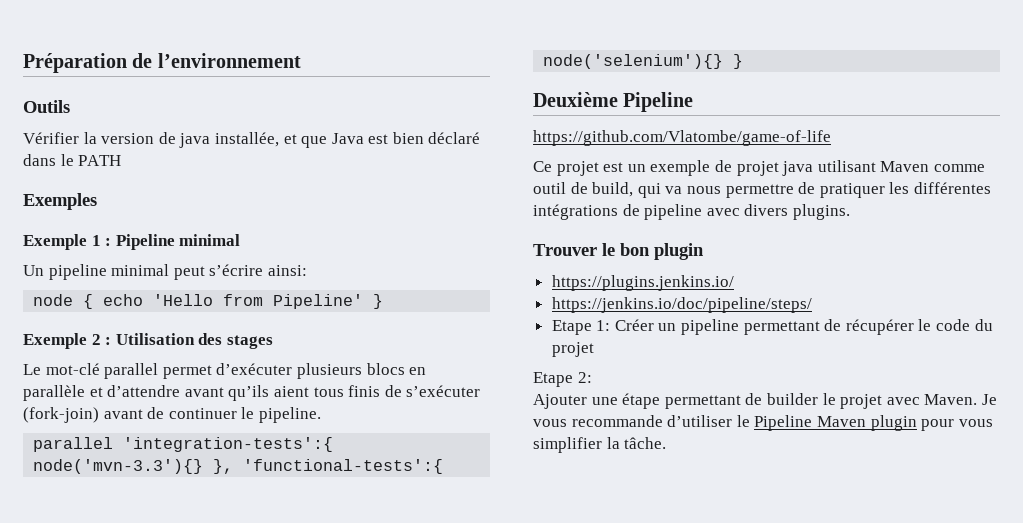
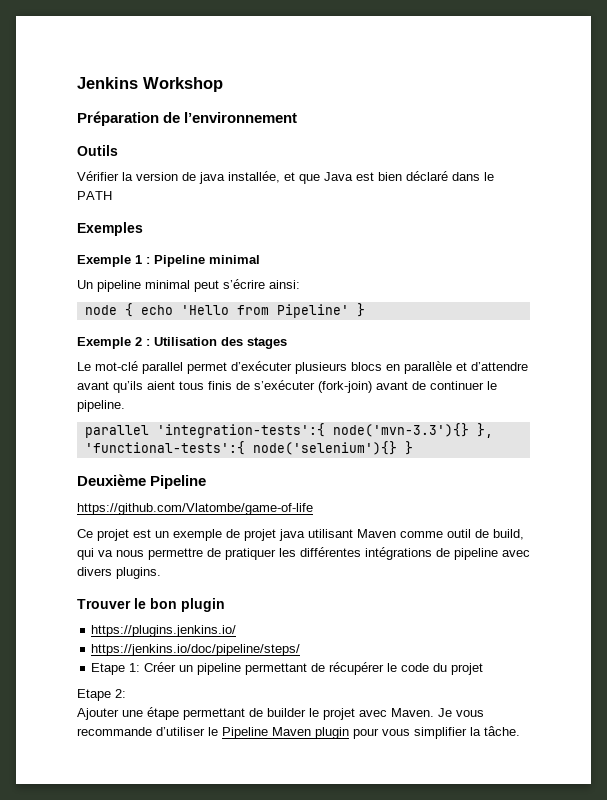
+ Jenkins Workshop

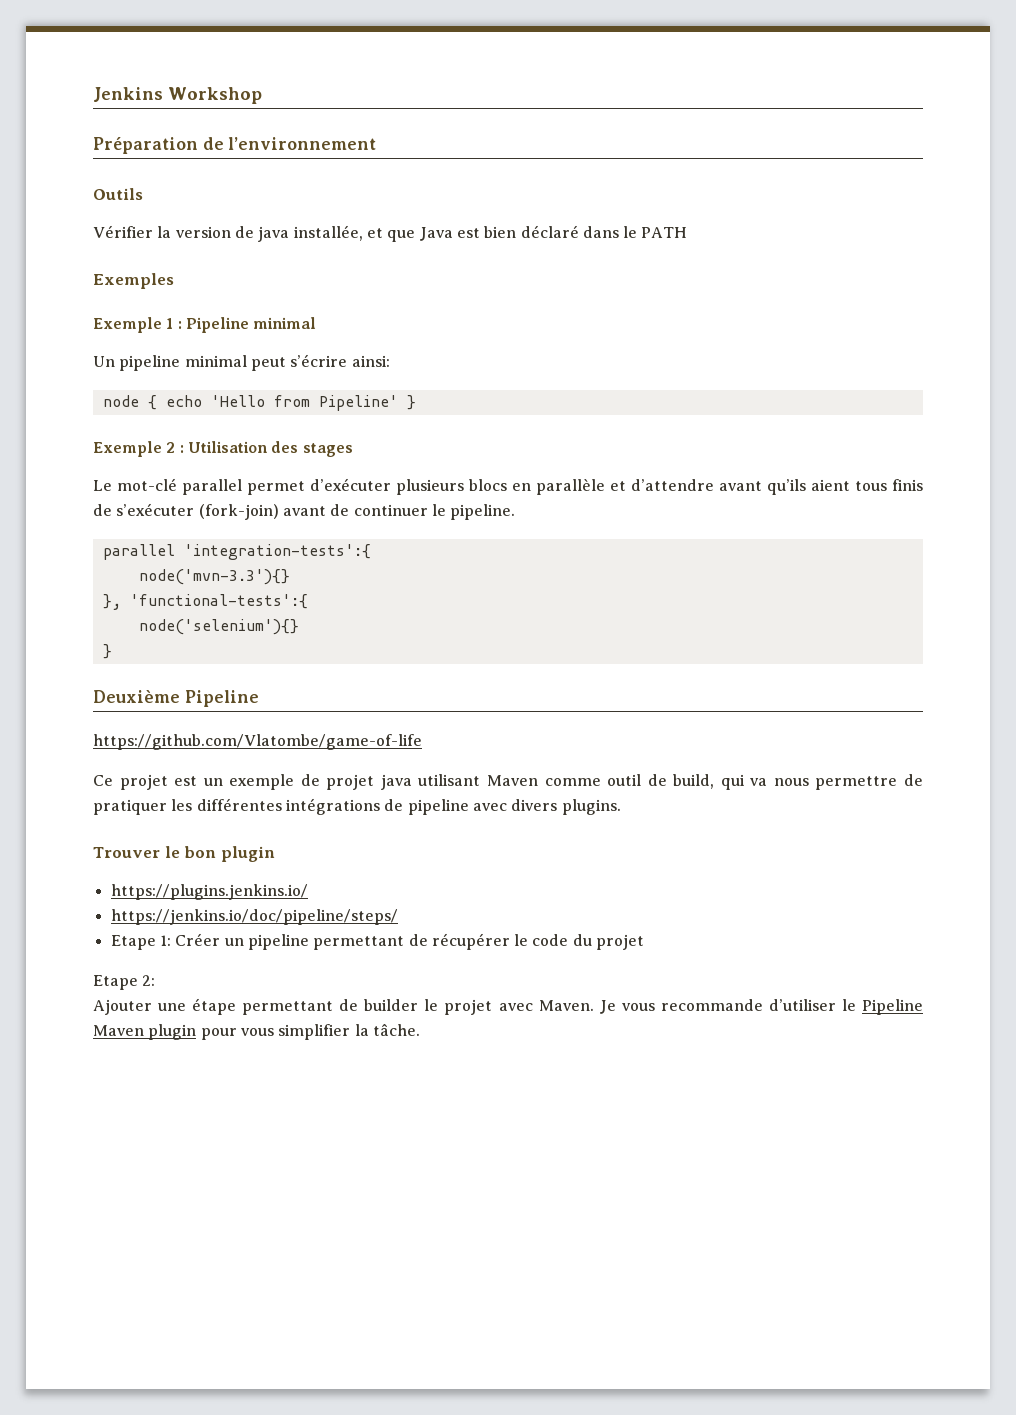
- parallel 'integration-tests':{ node('mvn-3.3'){} }, 'functional-tests':{ node('selenium'){} }
+ parallel 'integration-tests':{
+ node('mvn-3.3'){}
+ }, 'functional-tests':{
+ node('selenium'){}
+ }

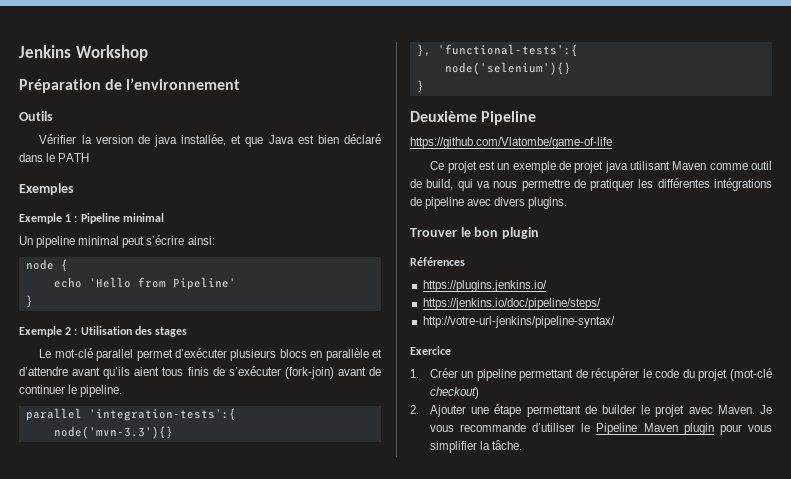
- node { echo 'Hello from Pipeline' }
+ node {
+ echo 'Hello from Pipeline'
+ }
+ Références
- Etape 1: Créer un pipeline permettant de récupérer le code du projet
- Etape 2:
- Ajouter une étape permettant de builder le projet avec Maven.
+ http://votre-url-jenkins/pipeline-syntax/
+ Exercice
+ 1. Créer un pipeline permettant de récupérer le code du projet (mot-clé checkout)
+ 2. Ajouter une étape permettant de builder le projet avec Maven.

